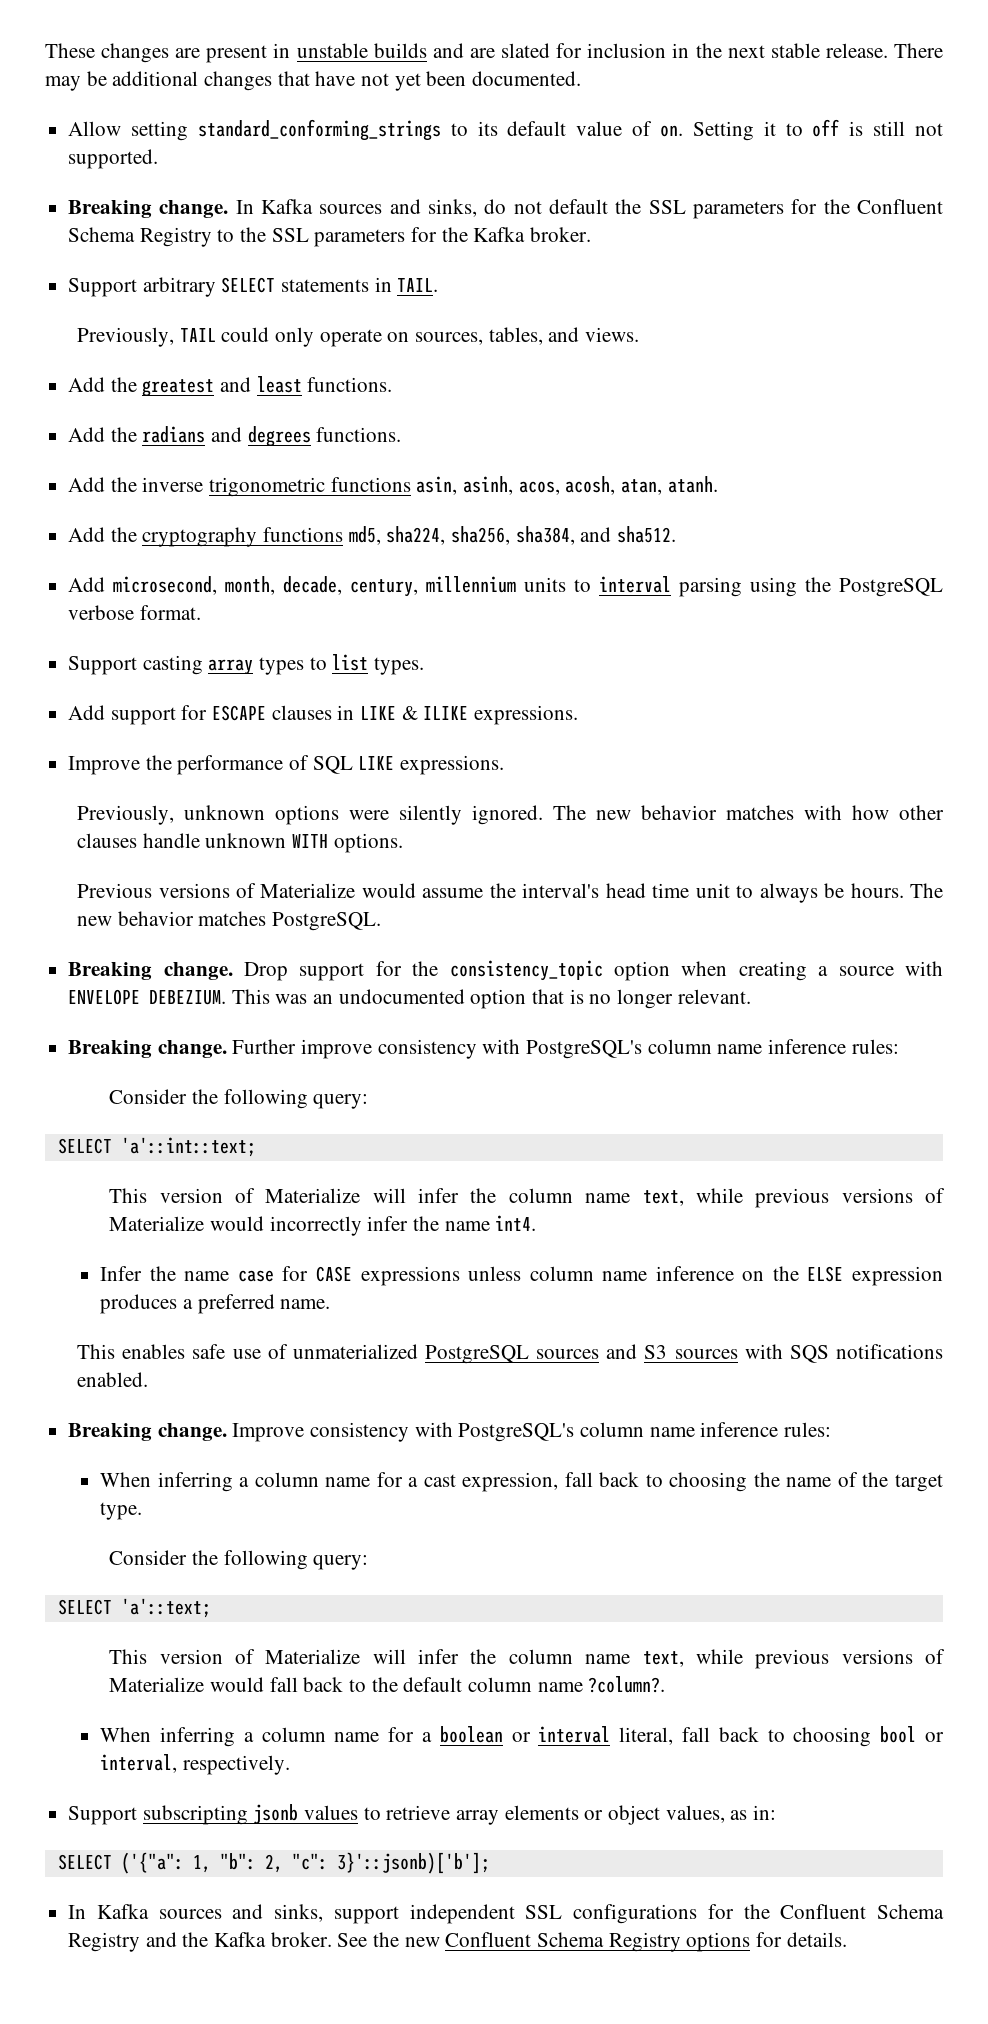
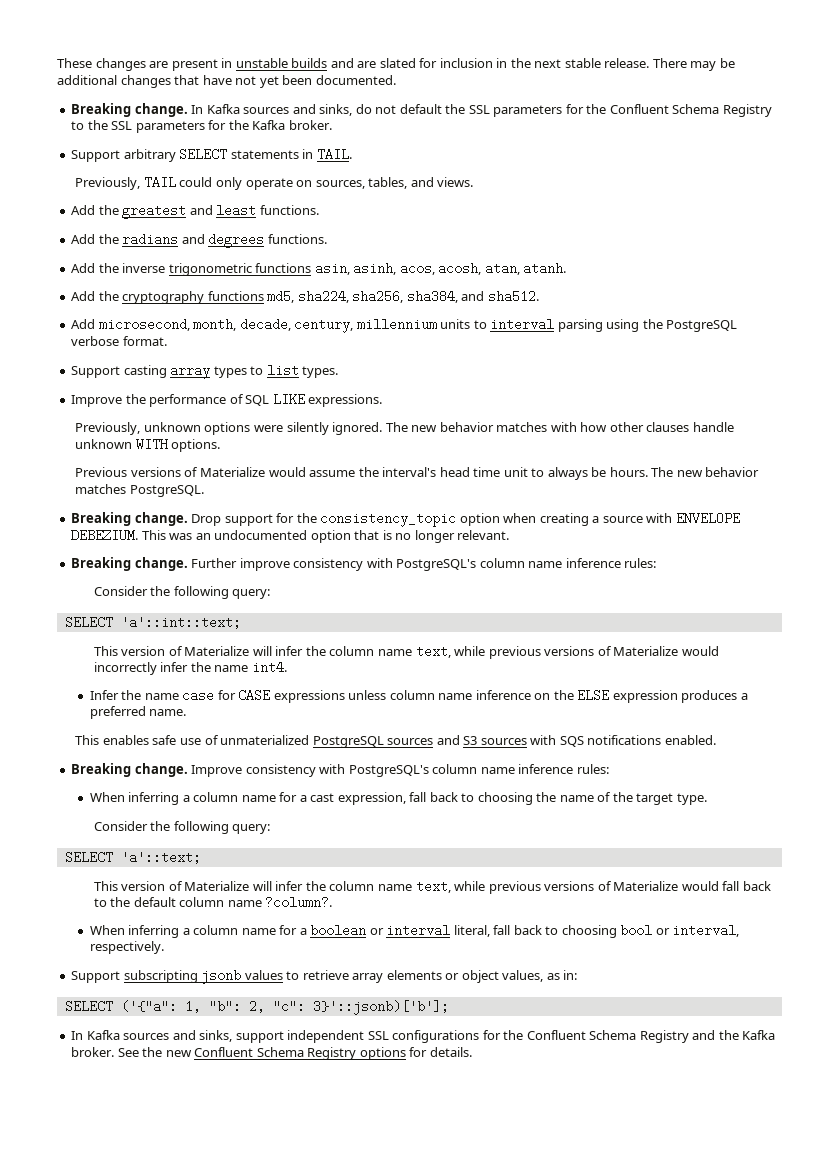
- Allow setting standard_conforming_strings to its default value of on. Setting it to off is still not supported.
- Add support for ESCAPE clauses in LIKE & ILIKE expressions.

